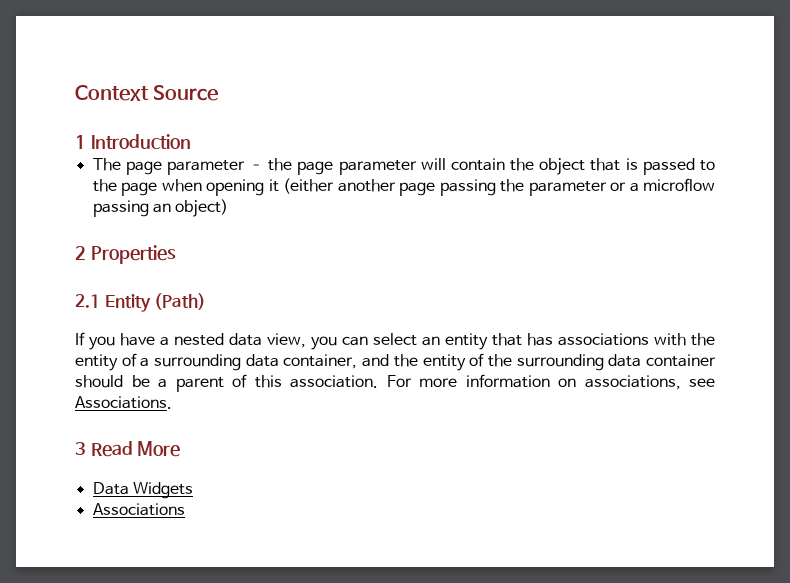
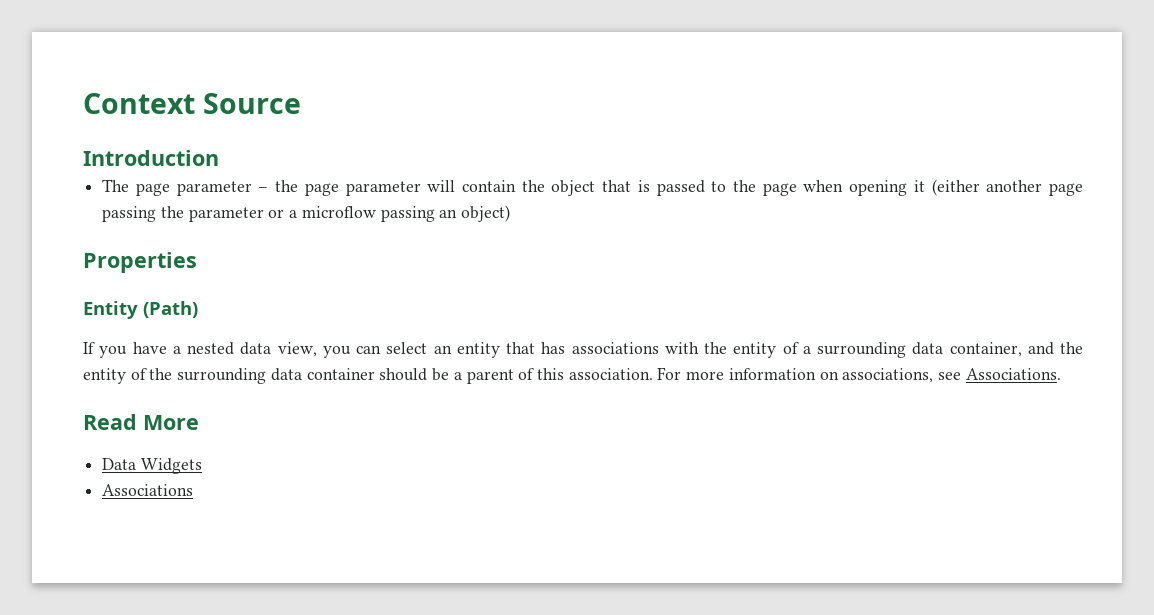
- 1 Introduction
+ Introduction
- 2 Properties
+ Properties
- 2.1 Entity (Path)
+ Entity (Path)
- 3 Read More
+ Read More

